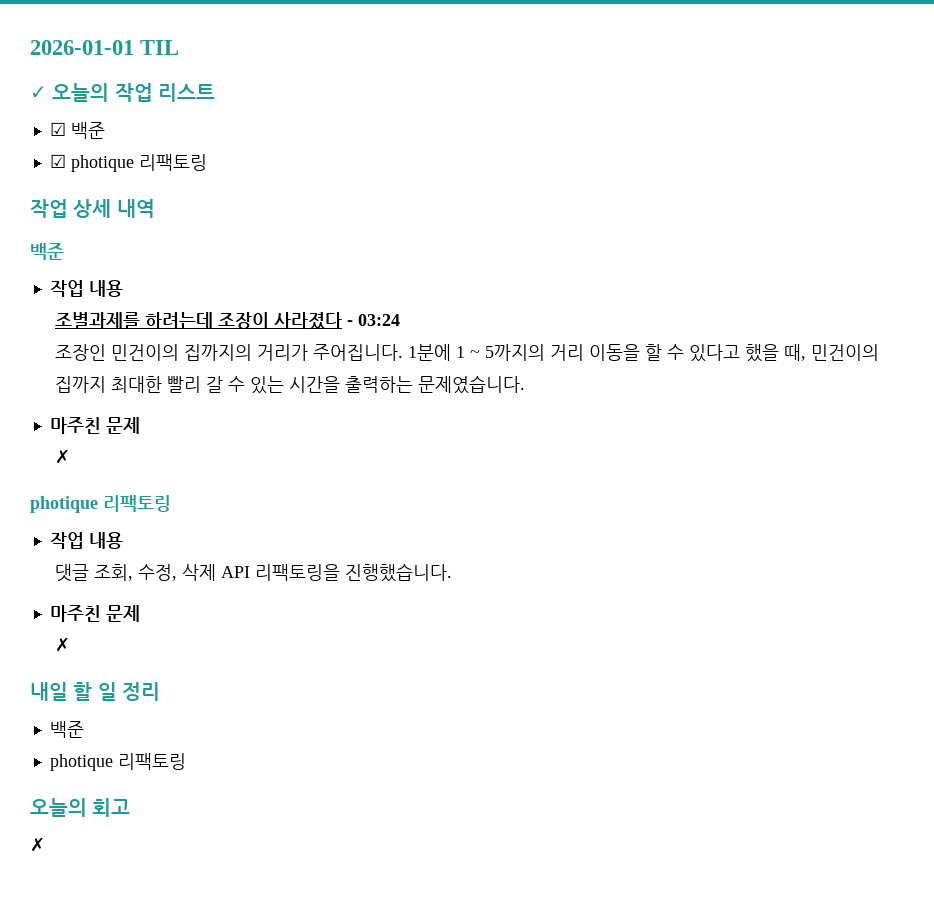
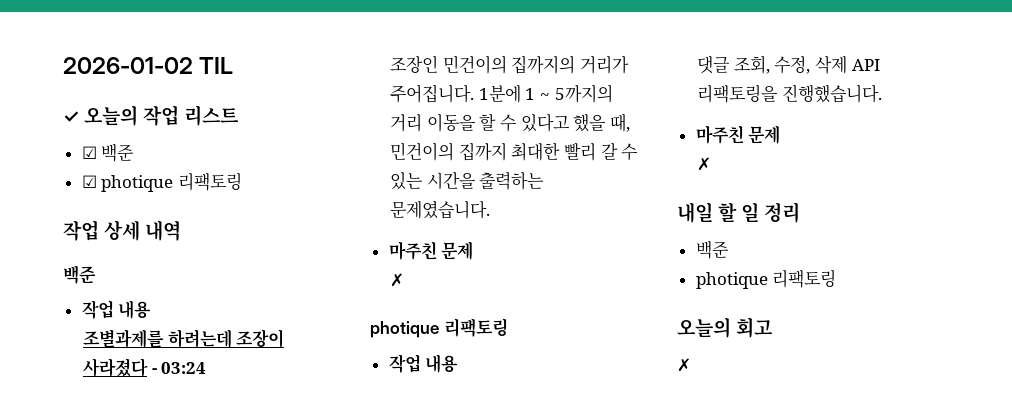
- 2026-01-01 TIL
+ 2026-01-02 TIL

